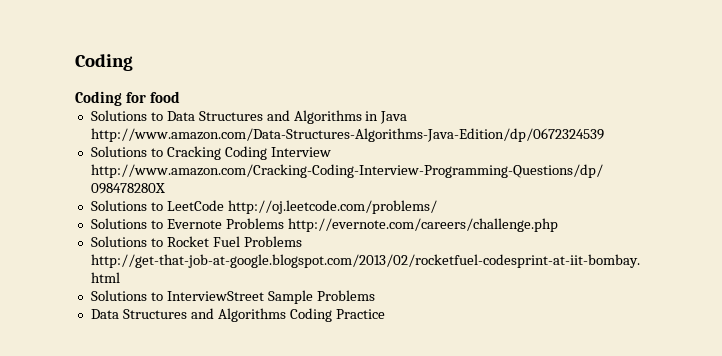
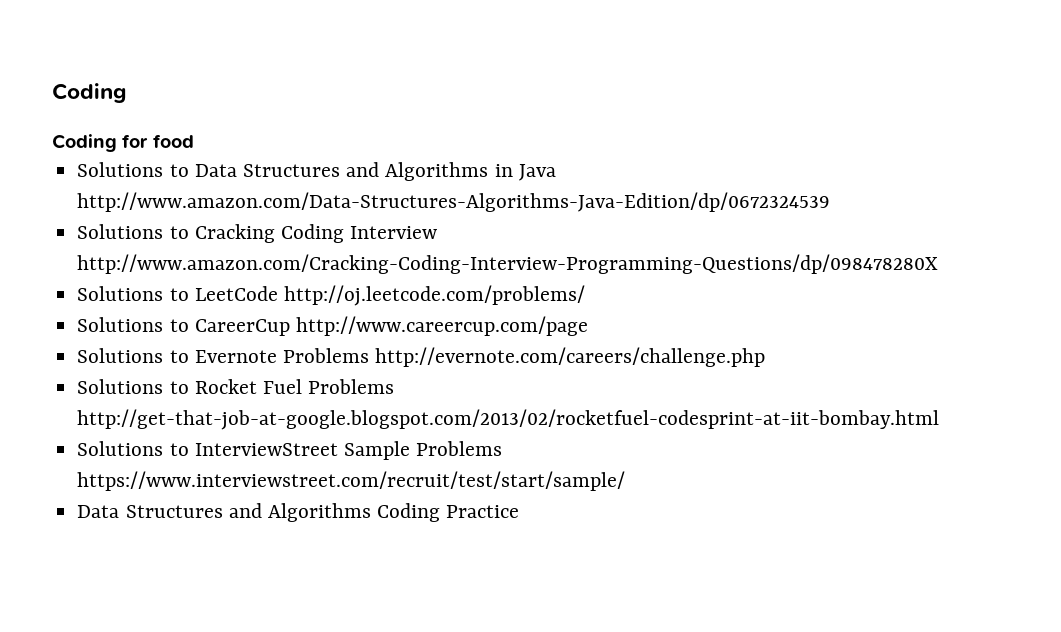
+ Solutions to CareerCup http://www.careercup.com/page
- Solutions to InterviewStreet Sample Problems
+ Solutions to InterviewStreet Sample Problems https://www.interviewstreet.com/recruit/test/start/sample/

